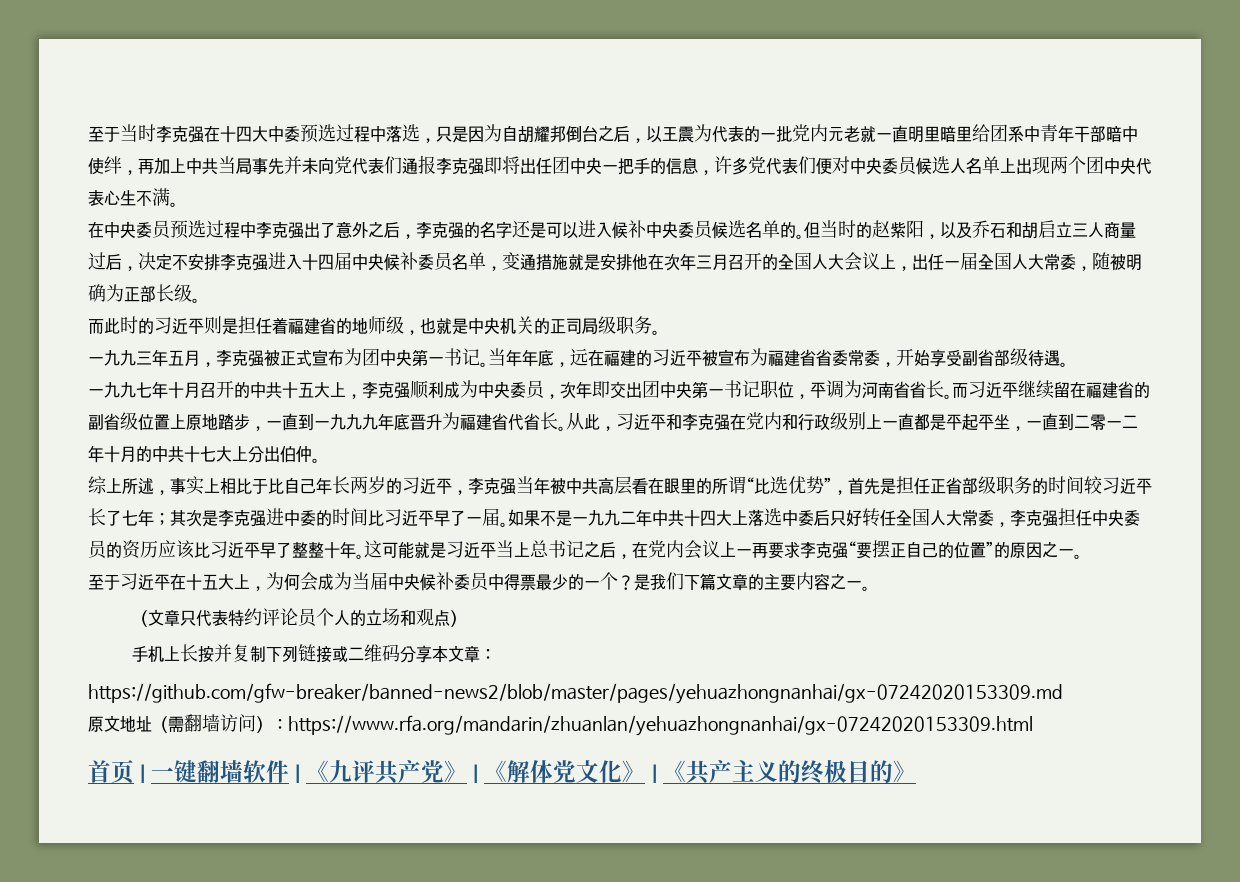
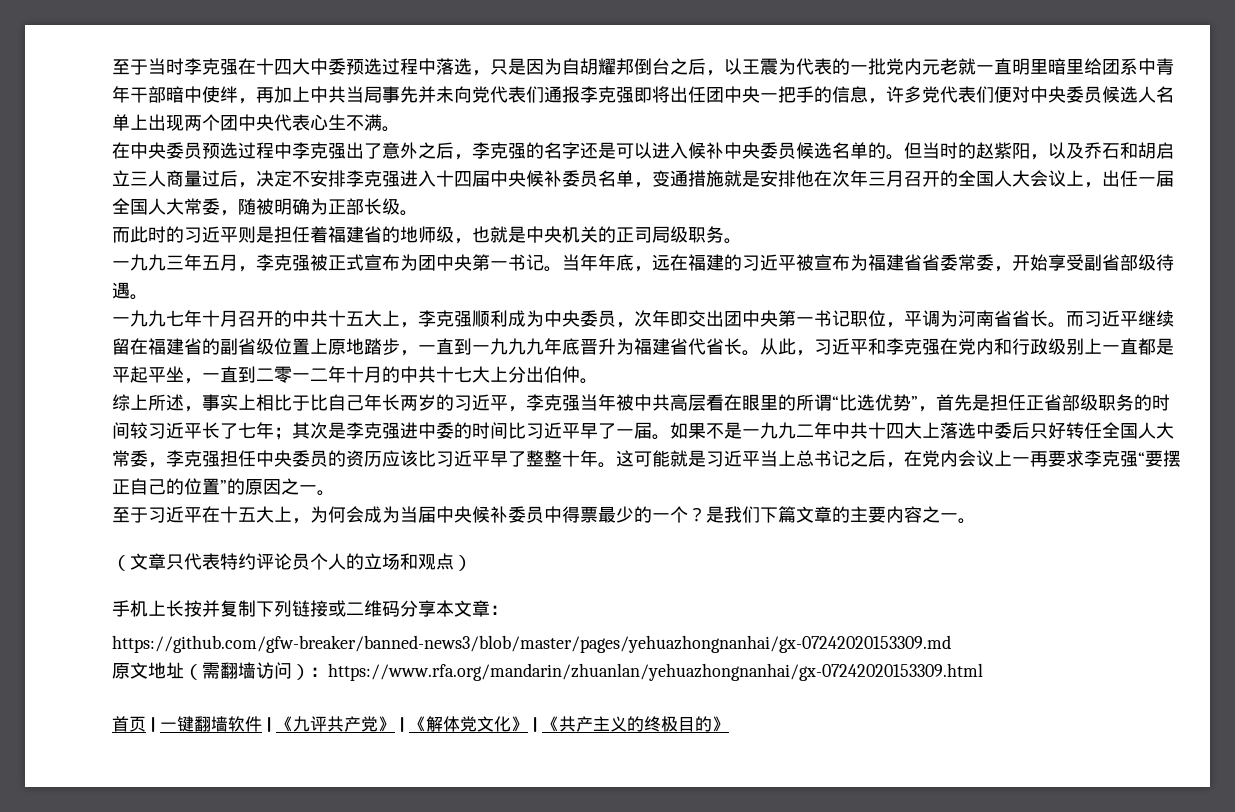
- https://github.com/gfw-breaker/banned-news2/blob/master/pages/yehuazhongnanhai/gx-07242020153309.md
+ https://github.com/gfw-breaker/banned-news3/blob/master/pages/yehuazhongnanhai/gx-07242020153309.md

